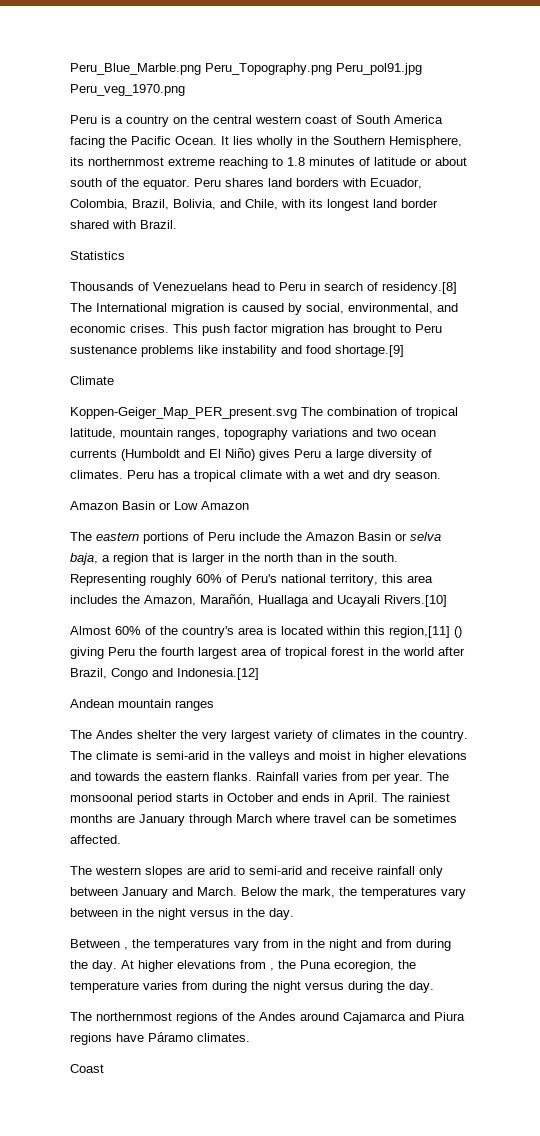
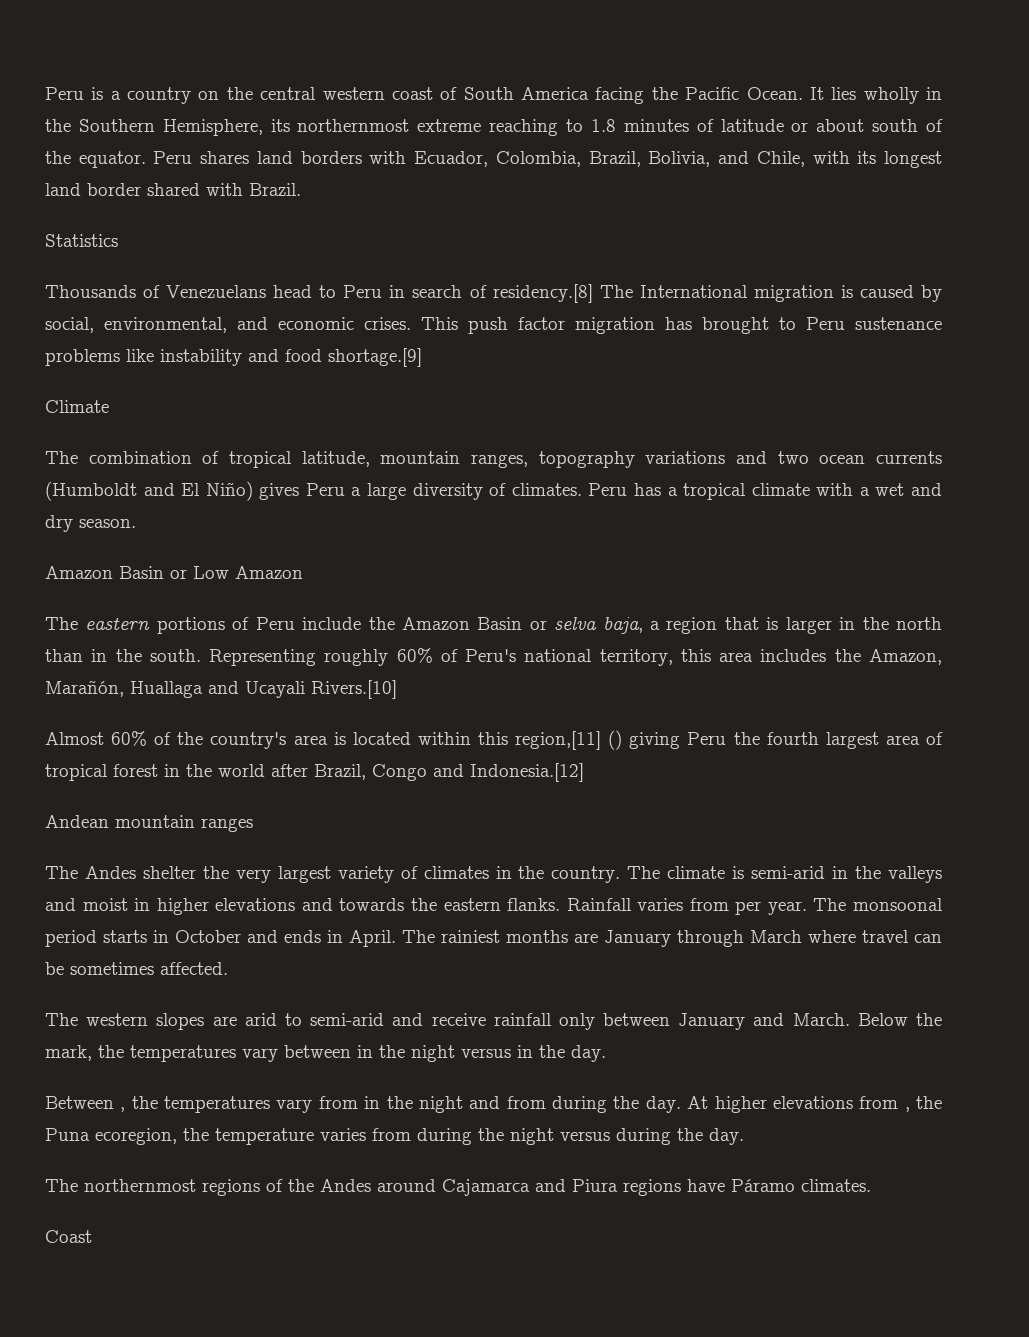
- Peru_Blue_Marble.png Peru_Topography.png Peru_pol91.jpg Peru_veg_1970.png
- Koppen-Geiger_Map_PER_present.svg The combination of tropical latitude, mountain ranges, topography variations and two ocean currents (Humboldt and El Niño) gives Peru a large diversity of climates.
+ The combination of tropical latitude, mountain ranges, topography variations and two ocean currents (Humboldt and El Niño) gives Peru a large diversity of climates.

